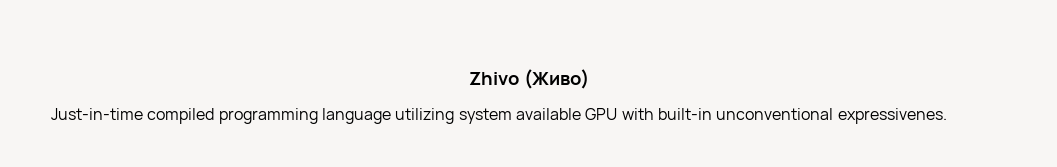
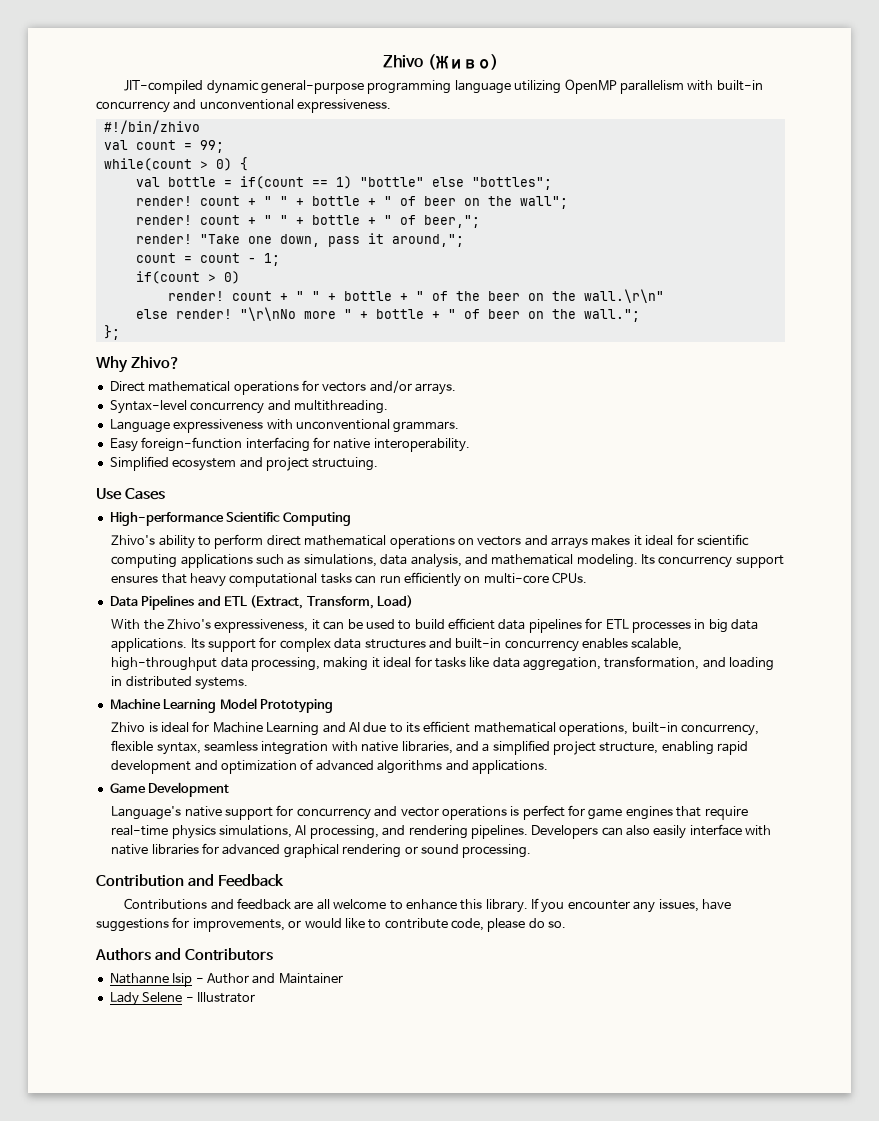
- Just-in-time compiled programming language utilizing system available GPU with built-in unconventional expressivenes.
+ JIT-compiled dynamic general-purpose programming language utilizing OpenMP parallelism with built-in concurrency and unconventional expressiveness.
+ #!/bin/zhivo
+ val count = 99;
+ while(count > 0) {
+ val bottle = if(count == 1) "bottle" else "bottles";
+ render! count + " " + bottle + " of beer on the wall";
+ render! count + " " + bottle + " of beer,";
+ render! "Take one down, pass it around,";
+ count = count - 1;
+ if(count > 0)
+ render! count + " " + bottle + " of the beer on the wall.\r\n"
+ else render! "\r\nNo more " + bottle + " of beer on the wall.";
+ };
+ Why Zhivo?
+ Direct mathematical operations for vectors and/or arrays.
+ Syntax-level concurrency and multithreading.
+ Language expressiveness with unconventional grammars.
+ Easy foreign-function interfacing for native interoperability.
+ Simplified ecosystem and project structuing.
+ Use Cases
+ High-performance Scientific Computing
+ Zhivo's ability to perform direct mathematical operations on vectors and arrays makes it ideal for scientific computing applications such as simulations, data analysis, and mathematical modeling. Its concurrency support ensures that heavy computational tasks can run efficiently on multi-core CPUs.
+ Data Pipelines and ETL (Extract, Transform, Load)
+ With the Zhivo's expressiveness, it can be used to build efficient data pipelines for ETL processes in big data applications. Its support for complex data structures and built-in concurrency enables scalable, high-throughput data processing, making it ideal for tasks like data aggregation, transformation, and loading in distributed systems.
+ Machine Learning Model Prototyping
+ Zhivo is ideal for Machine Learning and AI due to its efficient mathematical operations, built-in concurrency, flexible syntax, seamless integration with native libraries, and a simplified project structure, enabling rapid development and optimization of advanced algorithms and applications.
+ Game Development
+ Language's native support for concurrency and vector operations is perfect for game engines that require real-time physics simulations, AI processing, and rendering pipelines. Developers can also easily interface with native libraries for advanced graphical rendering or sound processing.
+ Contribution and Feedback
+ Contributions and feedback are all welcome to enhance this library. If you encounter any issues, have suggestions for improvements, or would like to contribute code, please do so.
+ Authors and Contributors
+ Nathanne Isip - Author and Maintainer
+ Lady Selene - Illustrator

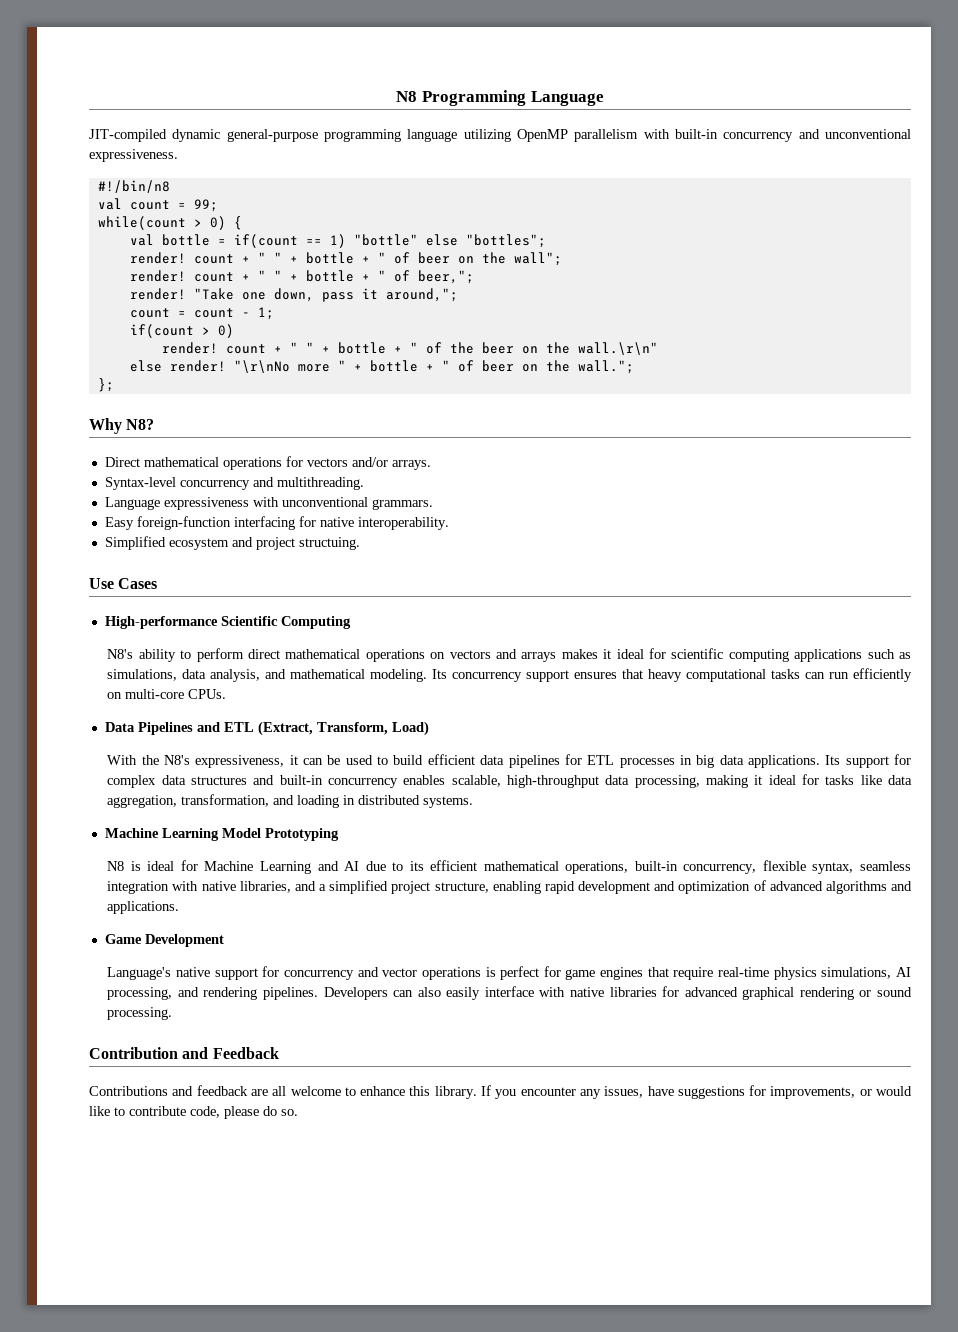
- Zhivo (Живо)
+ N8 Programming Language
- #!/bin/zhivo
+ #!/bin/n8
- Why Zhivo?
+ Why N8?
- Zhivo's ability to perform direct mathematical operations on vectors and arrays makes it ideal for scientific computing applications such as simulations, data analysis, and mathematical modeling.
+ N8's ability to perform direct mathematical operations on vectors and arrays makes it ideal for scientific computing applications such as simulations, data analysis, and mathematical modeling.
- With the Zhivo's expressiveness, it can be used to build efficient data pipelines for ETL processes in big data applications.
+ With the N8's expressiveness, it can be used to build efficient data pipelines for ETL processes in big data applications.
- Zhivo is ideal for Machine Learning and AI due to its efficient mathematical operations, built-in concurrency, flexible syntax, seamless integration with native libraries, and a simplified project structure, enabling rapid development and optimization of advanced algorithms and applications.
+ N8 is ideal for Machine Learning and AI due to its efficient mathematical operations, built-in concurrency, flexible syntax, seamless integration with native libraries, and a simplified project structure, enabling rapid development and optimization of advanced algorithms and applications.
- Authors and Contributors
- Nathanne Isip - Author and Maintainer
- Lady Selene - Illustrator

